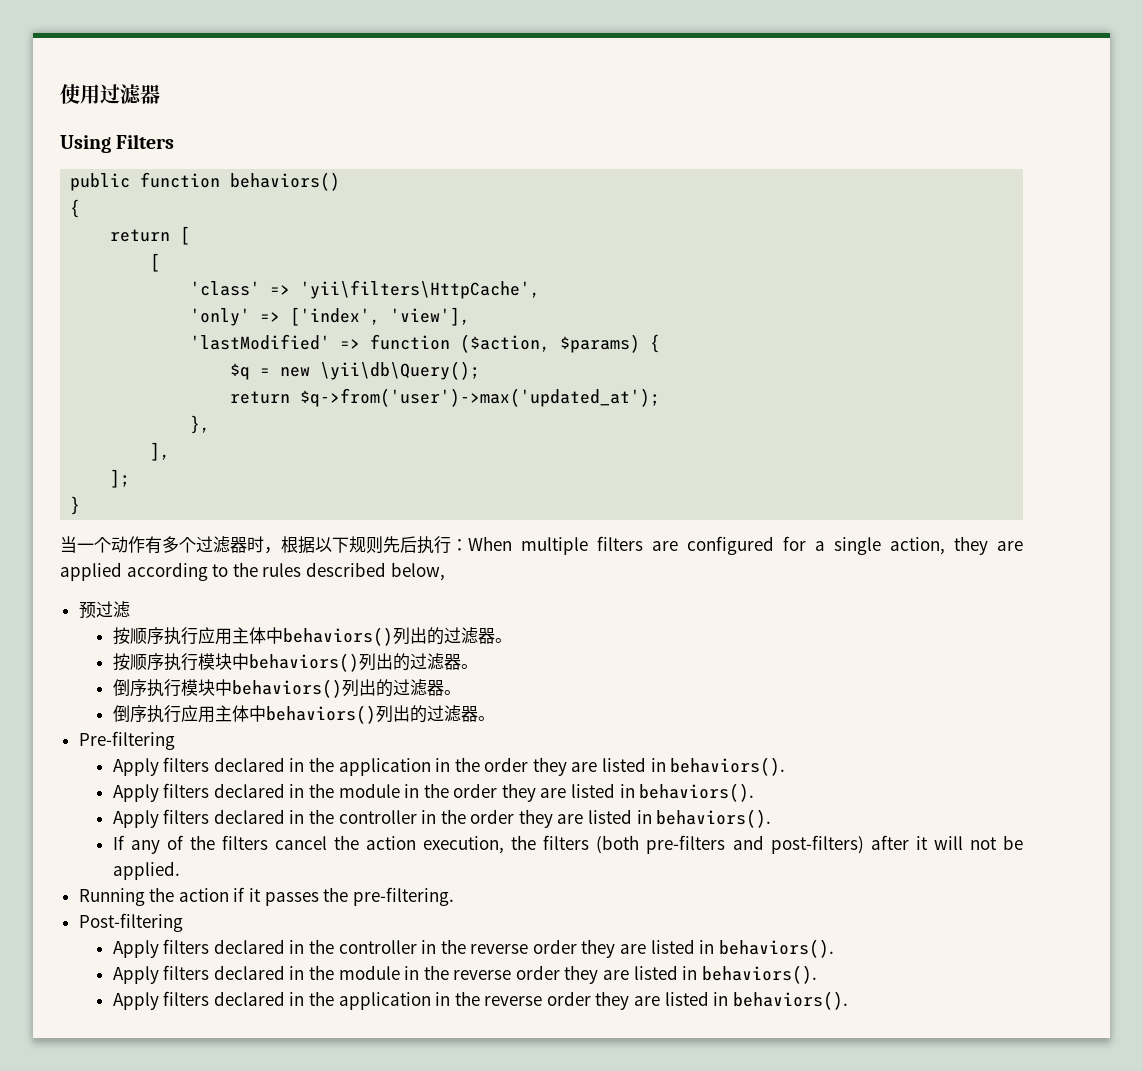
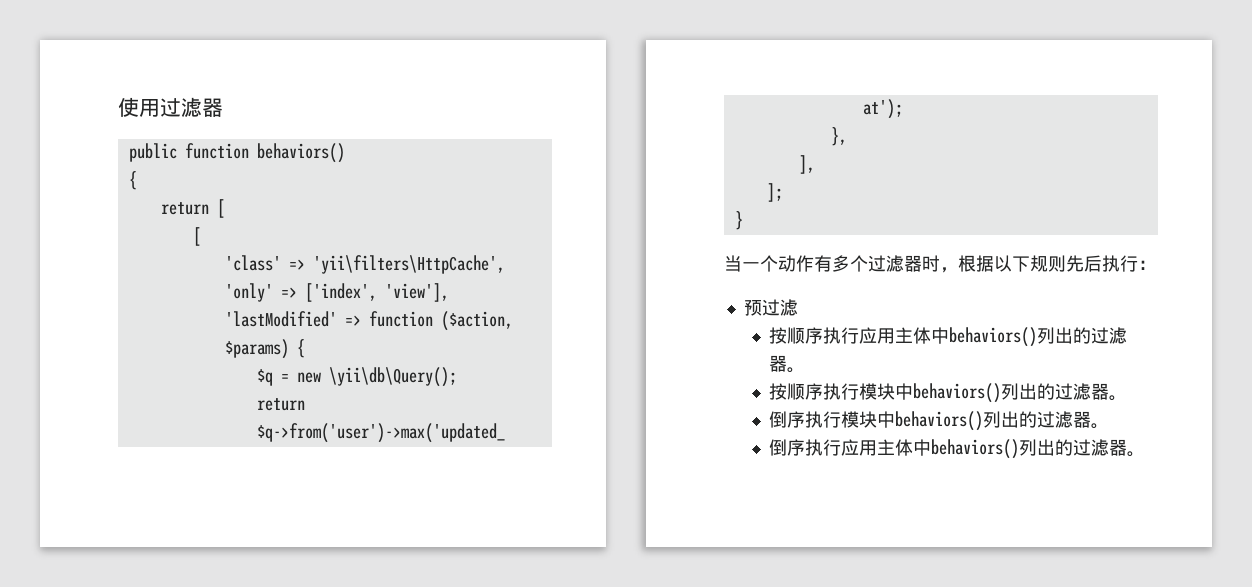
- Using Filters
- 当一个动作有多个过滤器时，根据以下规则先后执行：When multiple filters are configured for a single action, they are applied according to the rules described below,
+ 当一个动作有多个过滤器时，根据以下规则先后执行：
- Pre-filtering
- Apply filters declared in the application in the order they are listed in behaviors().
- Apply filters declared in the module in the order they are listed in behaviors().
- Apply filters declared in the controller in the order they are listed in behaviors().
- If any of the filters cancel the action execution, the filters (both pre-filters and post-filters) after it will not be applied.
- Running the action if it passes the pre-filtering.
- Post-filtering
- Apply filters declared in the controller in the reverse order they are listed in behaviors().
- Apply filters declared in the module in the reverse order they are listed in behaviors().
- Apply filters declared in the application in the reverse order they are listed in behaviors().

